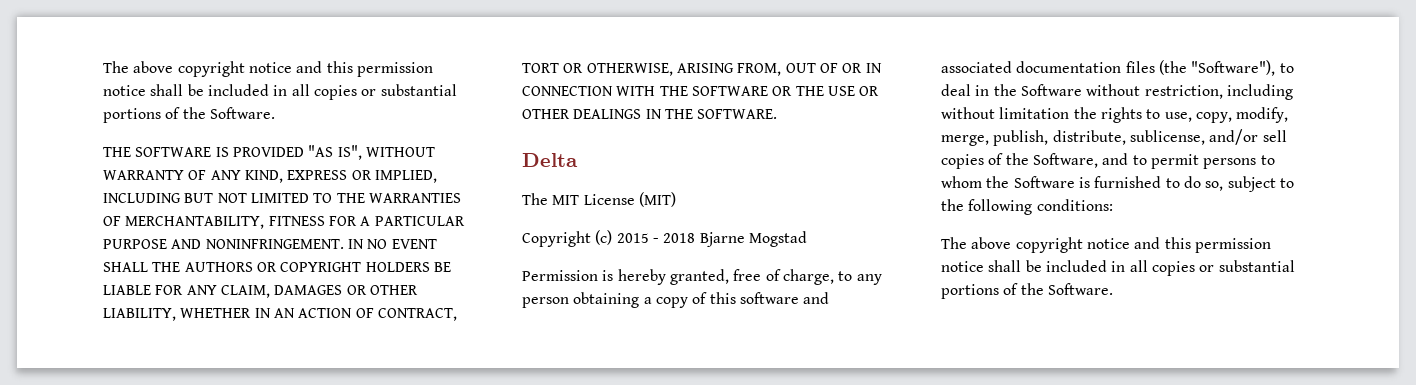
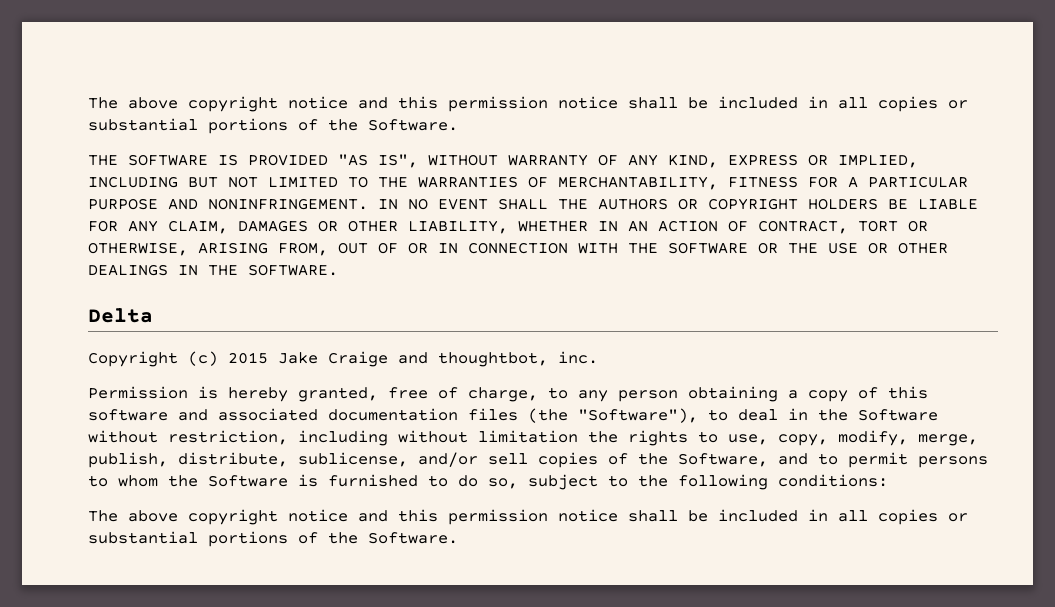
- The MIT License (MIT)
- Copyright (c) 2015 - 2018 Bjarne Mogstad
+ Copyright (c) 2015 Jake Craige and thoughtbot, inc.

